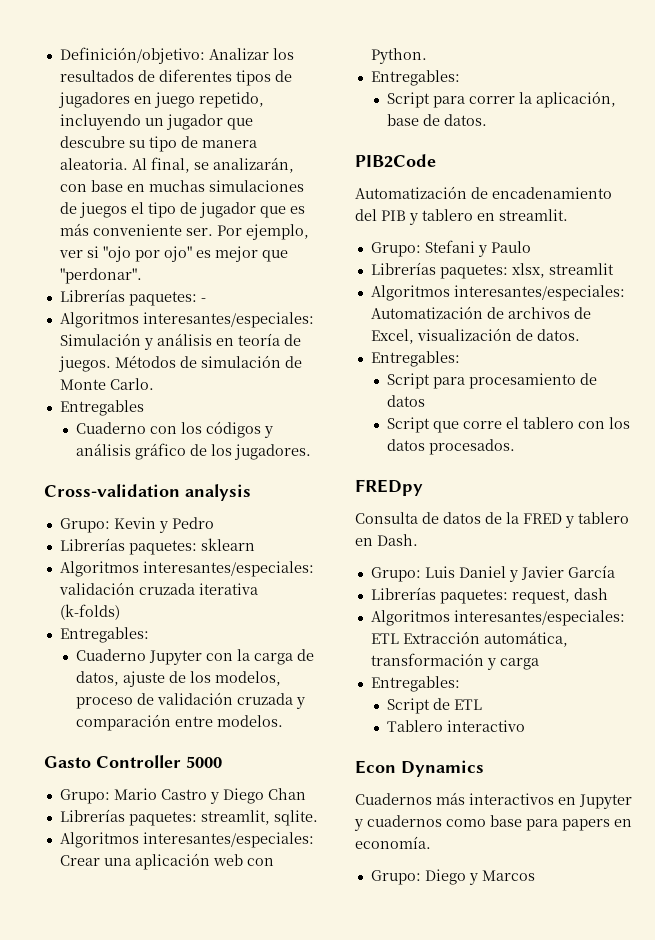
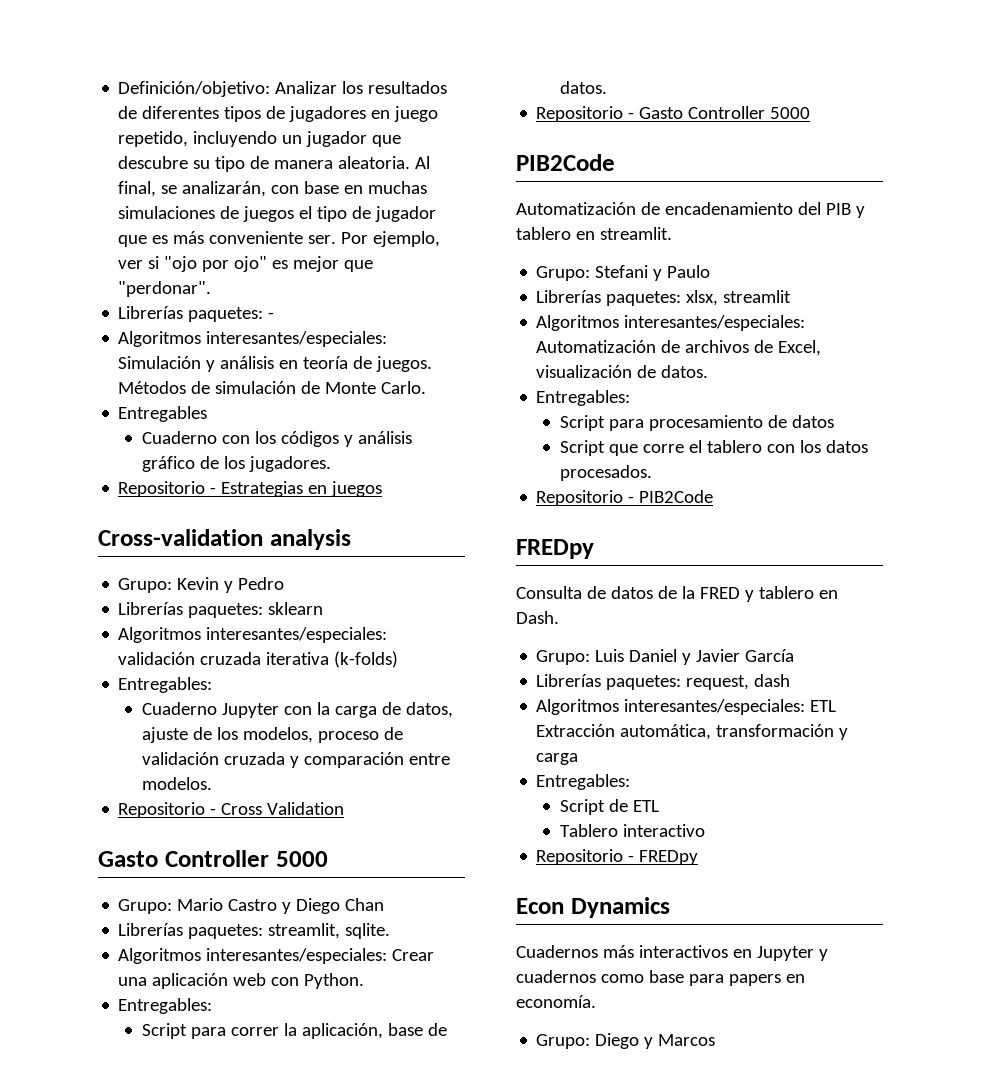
+ Repositorio - Estrategias en juegos
+ Repositorio - Cross Validation
+ Repositorio - Gasto Controller 5000
+ Repositorio - PIB2Code
+ Repositorio - FREDpy

